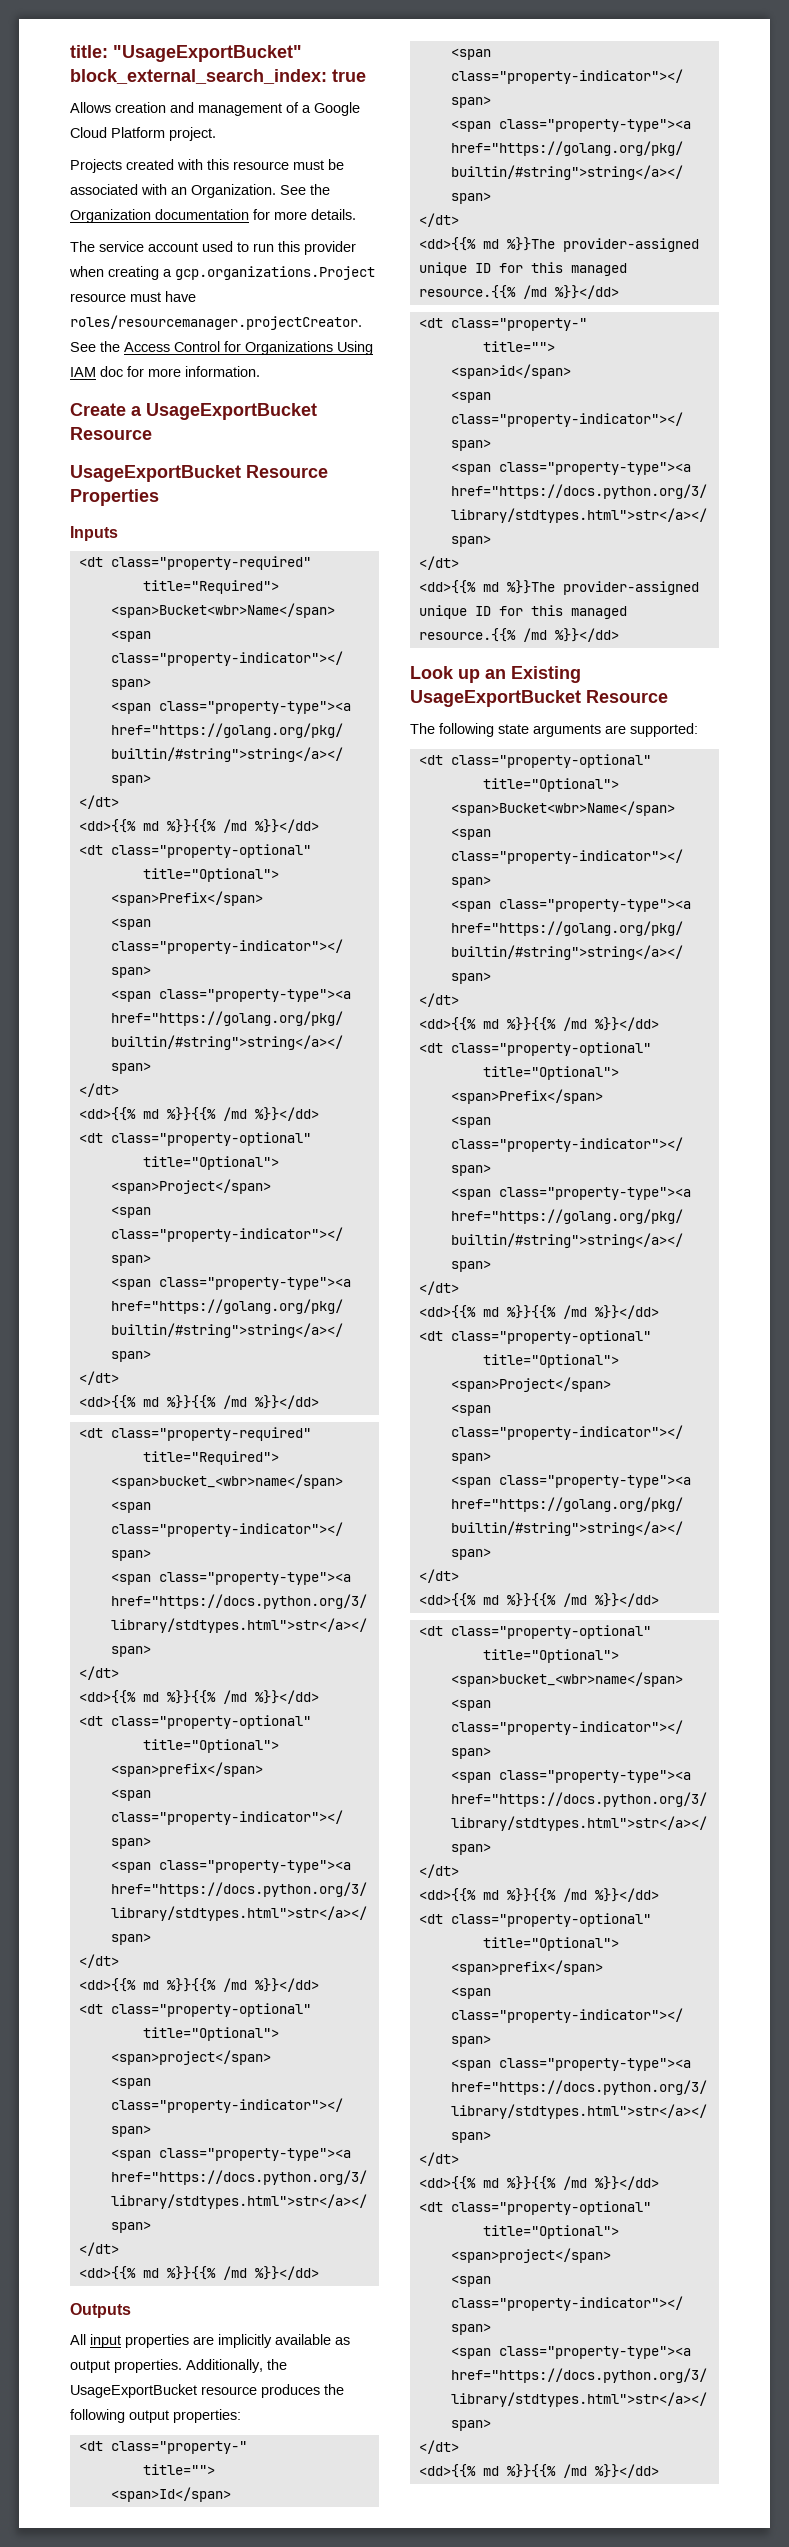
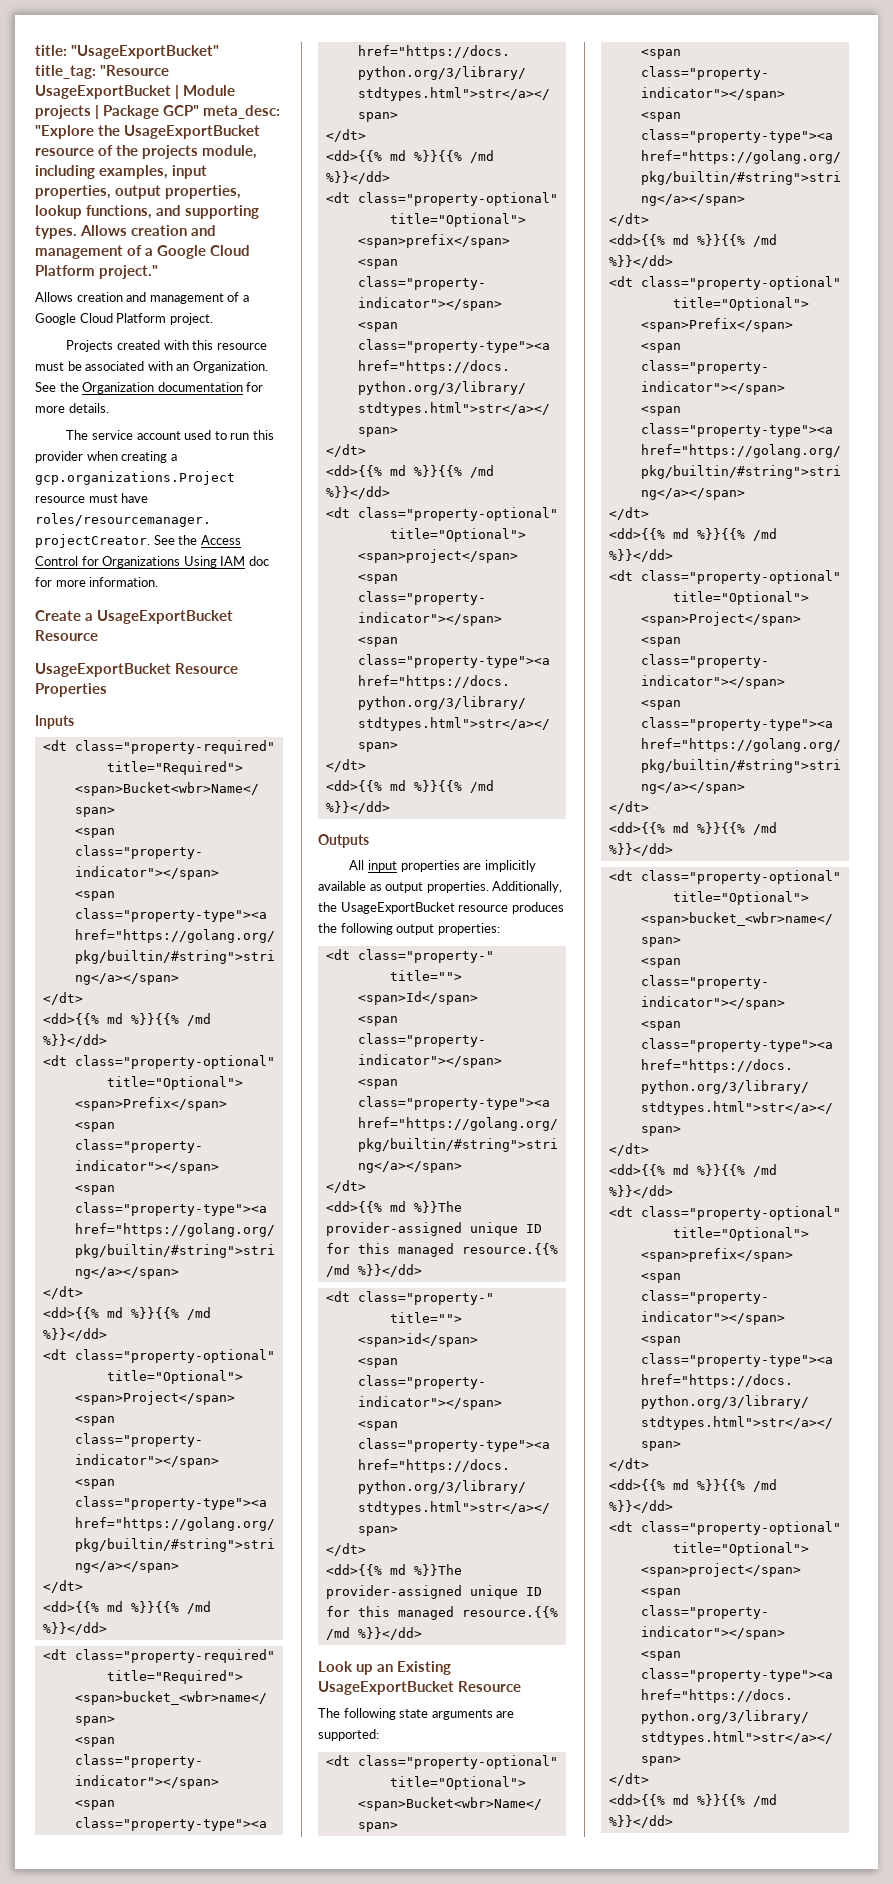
- title: "UsageExportBucket" block_external_search_index: true
+ title: "UsageExportBucket" title_tag: "Resource UsageExportBucket | Module projects | Package GCP" meta_desc: "Explore the UsageExportBucket resource of the projects module, including examples, input properties, output properties, lookup functions, and supporting types. Allows creation and management of a Google Cloud Platform project."

